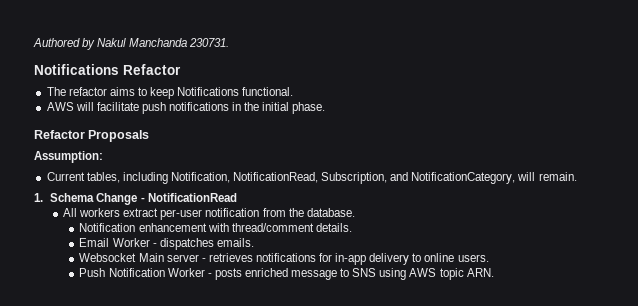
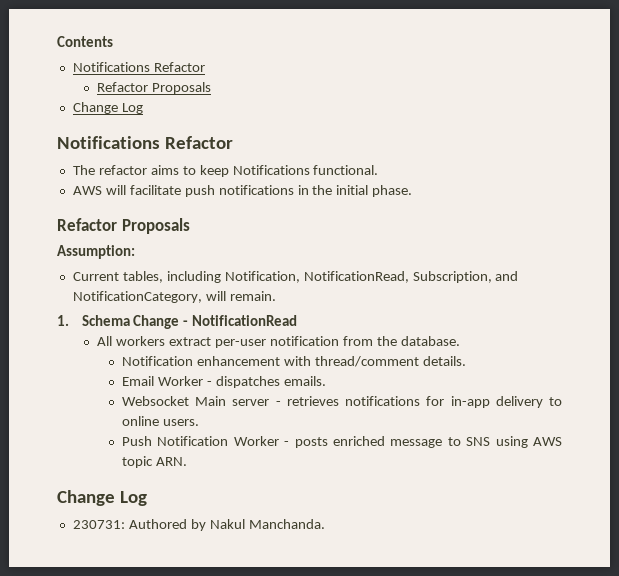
- Authored by Nakul Manchanda 230731.
+ Contents
+ Notifications Refactor
+ Refactor Proposals
+ Change Log
  Push Notification Worker - posts enriched message to SNS using AWS topic ARN.
+ Change Log
+ 230731: Authored by Nakul Manchanda.

